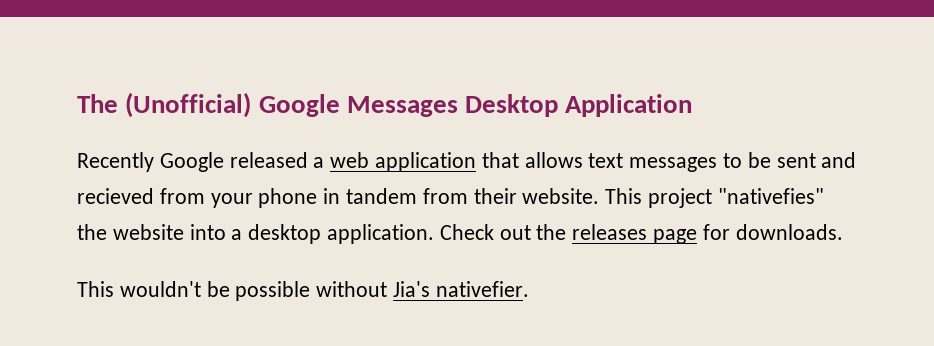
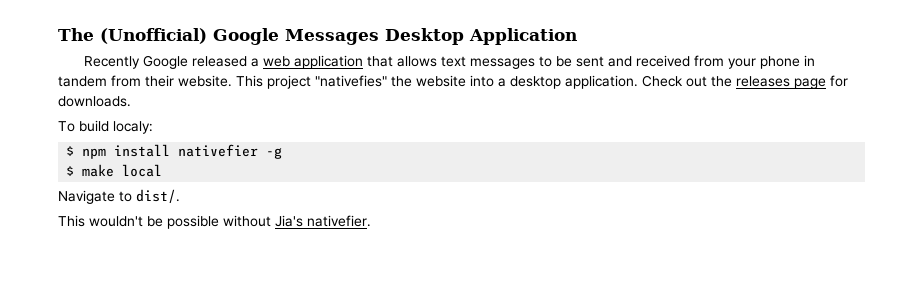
- Recently Google released a web application that allows text messages to be sent and recieved from your phone in tandem from their website.
+ Recently Google released a web application that allows text messages to be sent and received from your phone in tandem from their website.
+ To build localy:
+ $ npm install nativefier -g
+ $ make local
+ Navigate to dist/.

